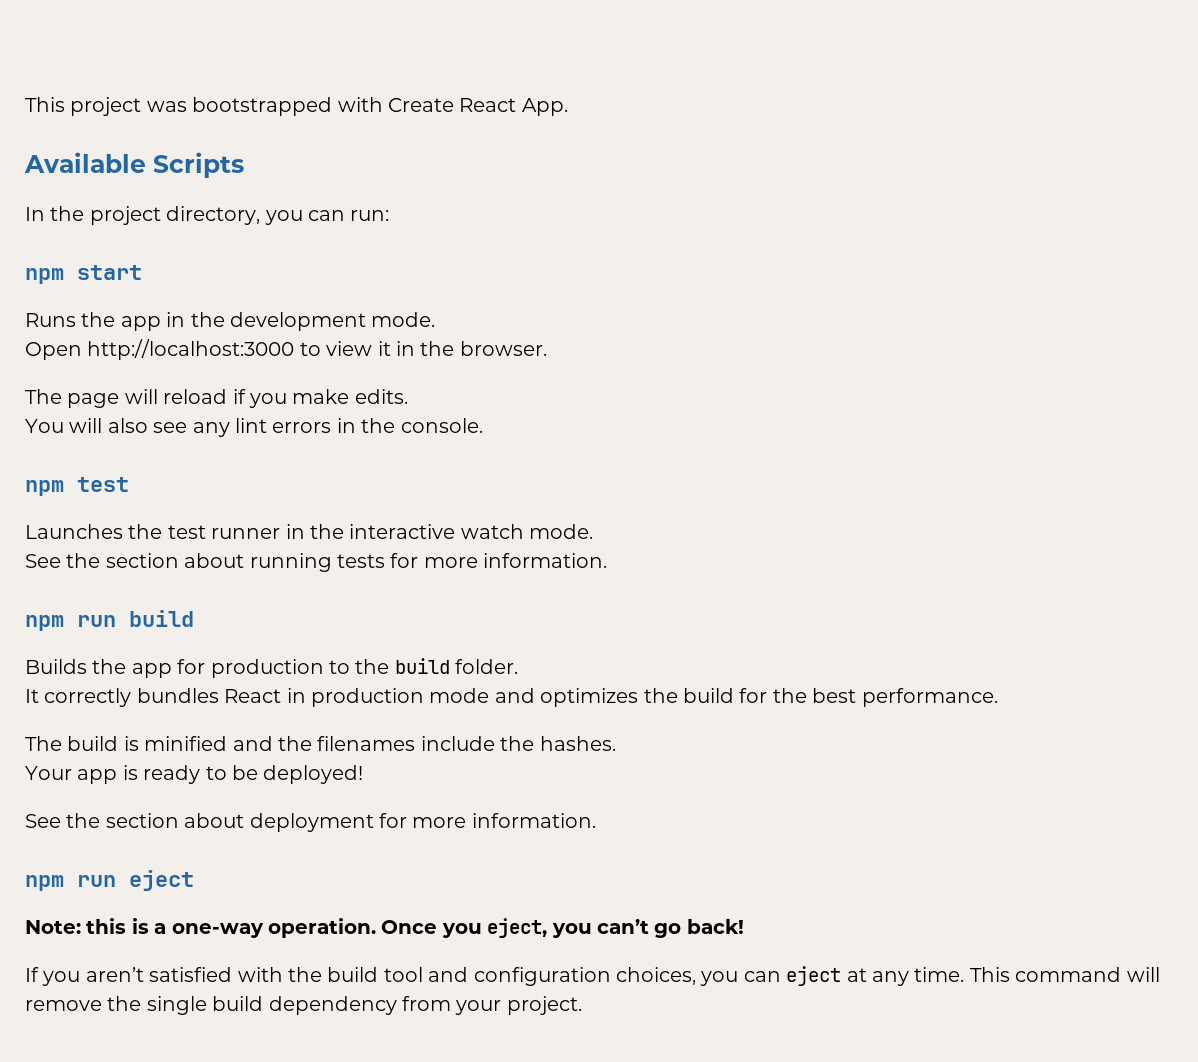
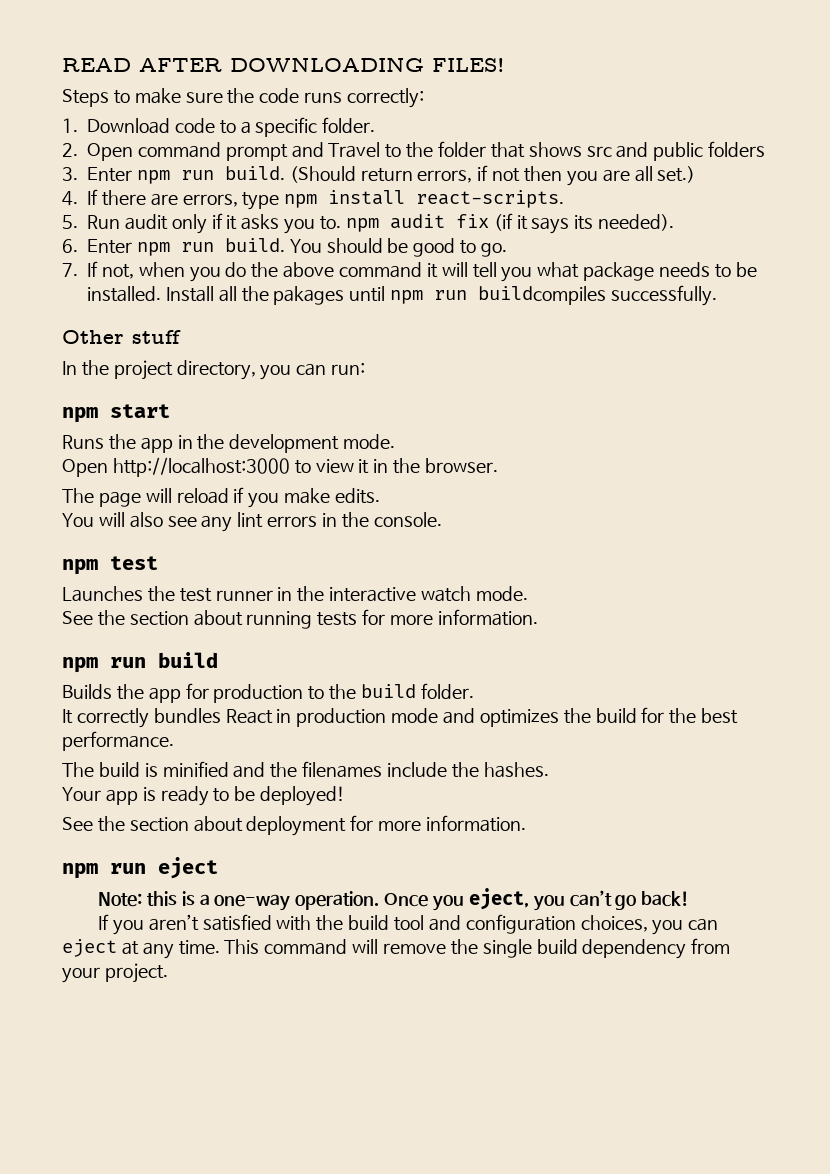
- This project was bootstrapped with Create React App.
- Available Scripts
+ READ AFTER DOWNLOADING FILES!
+ Steps to make sure the code runs correctly:
+ 1. Download code to a specific folder.
+ 2. Open command prompt and Travel to the folder that shows src and public folders
+ 3. Enter npm run build. (Should return errors, if not then you are all set.)
+ 4. If there are errors, type npm install react-scripts.
+ 5. Run audit only if it asks you to. npm audit fix (if it says its needed).
+ 6. Enter npm run build. You should be good to go.
+ 7. If not, when you do the above command it will tell you what package needs to be installed. Install all the pakages until npm run buildcompiles successfully.
+ Other stuff

